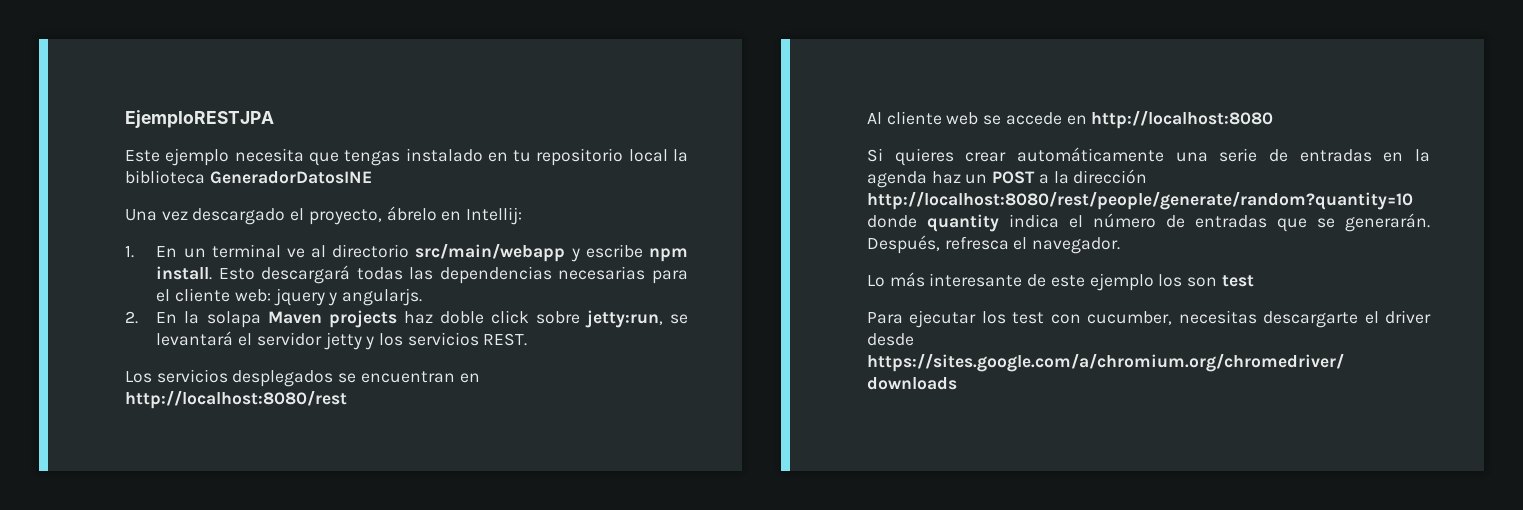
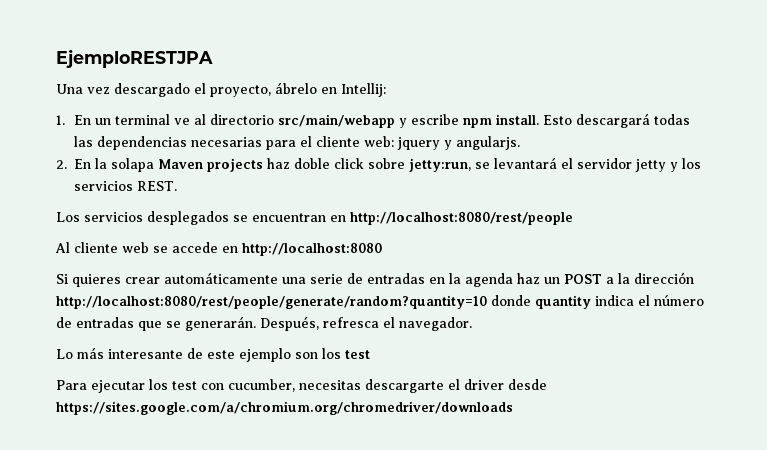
- Este ejemplo necesita que tengas instalado en tu repositorio local la biblioteca GeneradorDatosINE
- Los servicios desplegados se encuentran en http://localhost:8080/rest
+ Los servicios desplegados se encuentran en http://localhost:8080/rest/people
- Lo más interesante de este ejemplo los son test
+ Lo más interesante de este ejemplo son los test

